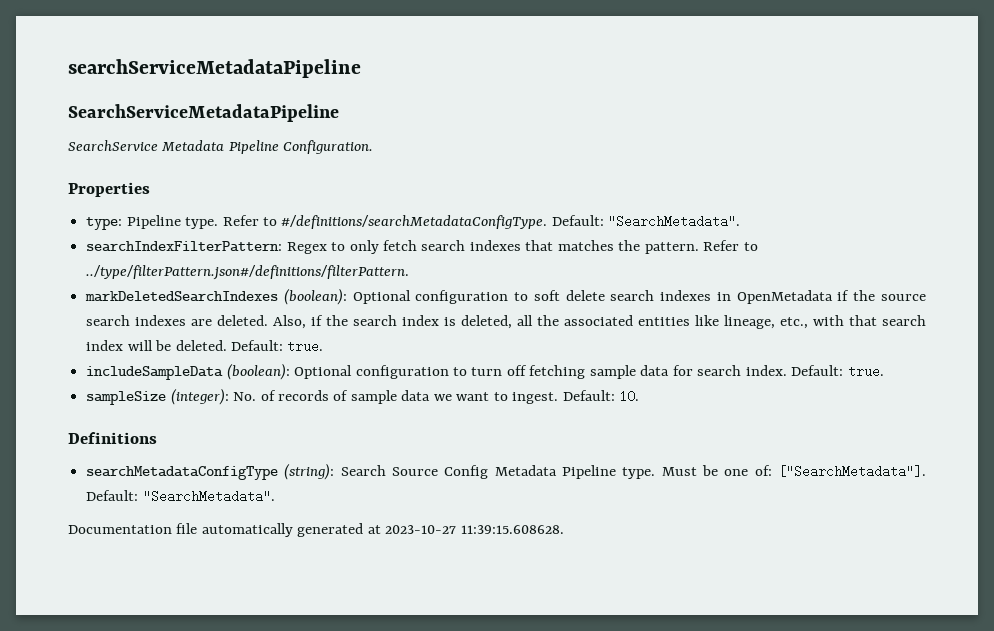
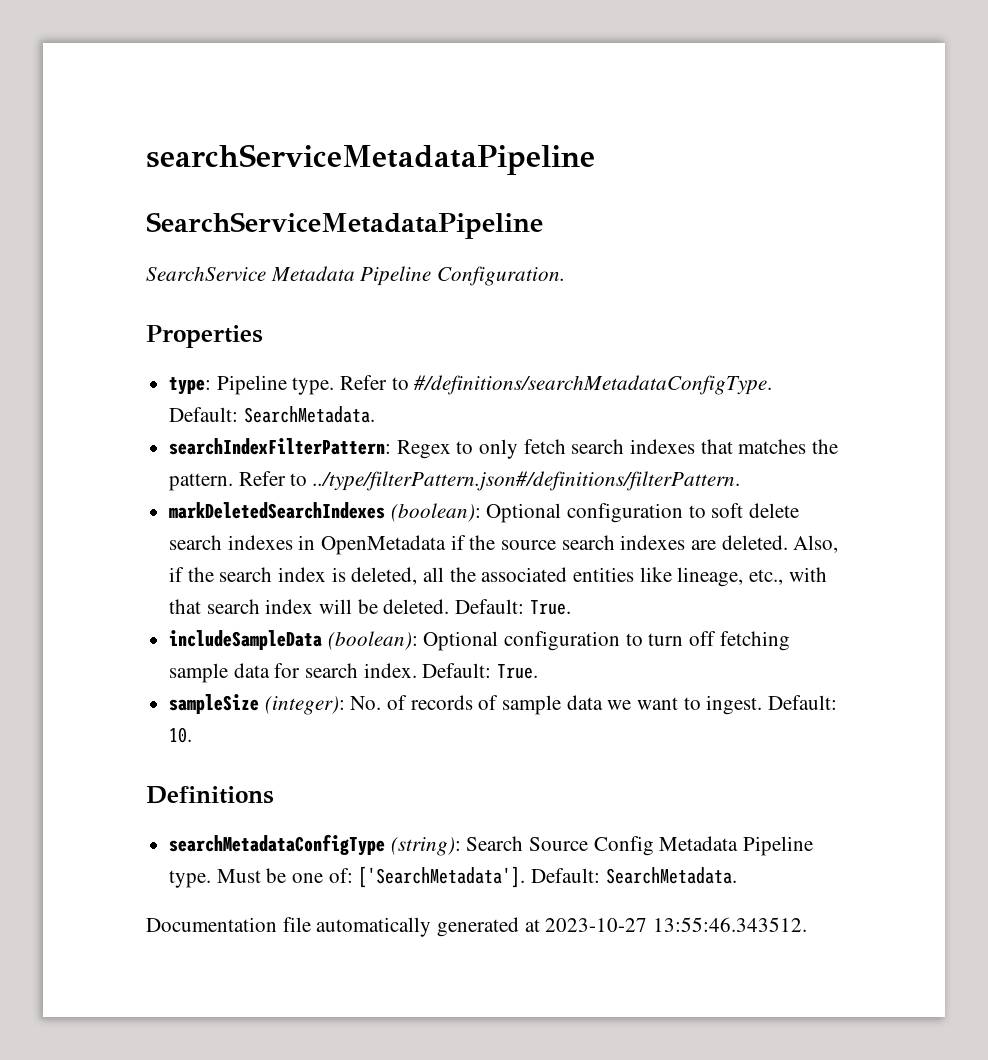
- Refer to #/definitions/searchMetadataConfigType. Default: "SearchMetadata".
+ Refer to #/definitions/searchMetadataConfigType. Default: SearchMetadata.
- Also, if the search index is deleted, all the associated entities like lineage, etc., with that search index will be deleted. Default: true.
+ Also, if the search index is deleted, all the associated entities like lineage, etc., with that search index will be deleted. Default: True.
- includeSampleData (boolean): Optional configuration to turn off fetching sample data for search index. Default: true.
+ includeSampleData (boolean): Optional configuration to turn off fetching sample data for search index. Default: True.
- Must be one of: ["SearchMetadata"]. Default: "SearchMetadata".
+ Must be one of: ['SearchMetadata']. Default: SearchMetadata.
- Documentation file automatically generated at 2023-10-27 11:39:15.608628.
+ Documentation file automatically generated at 2023-10-27 13:55:46.343512.

